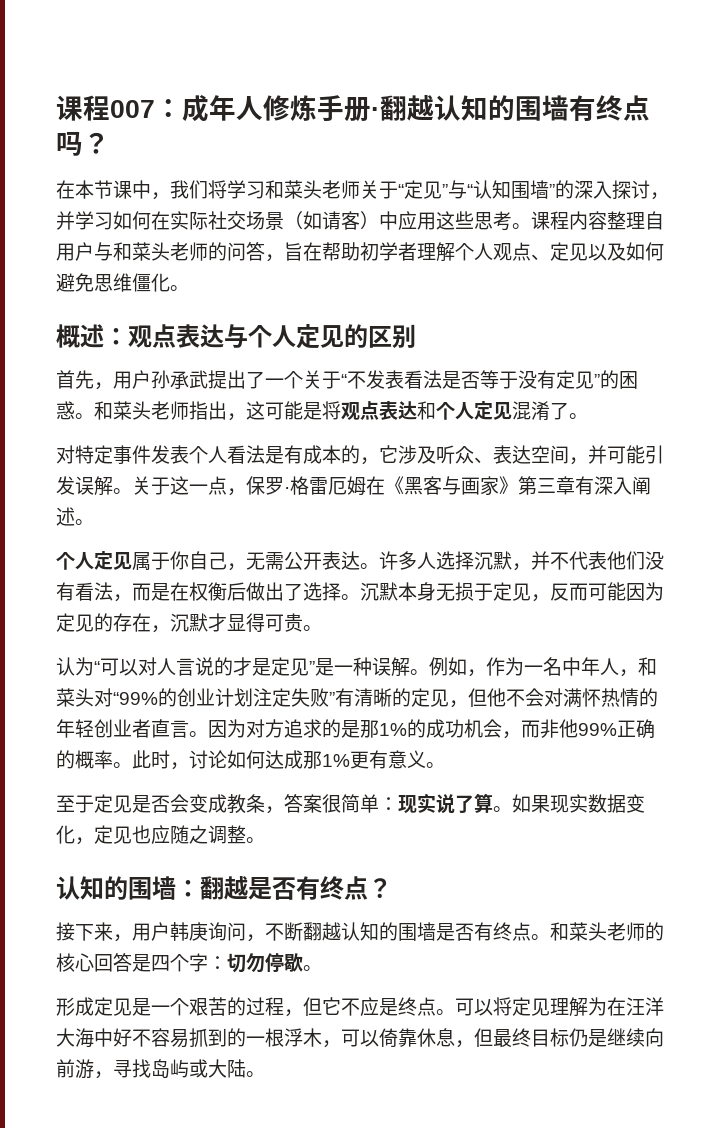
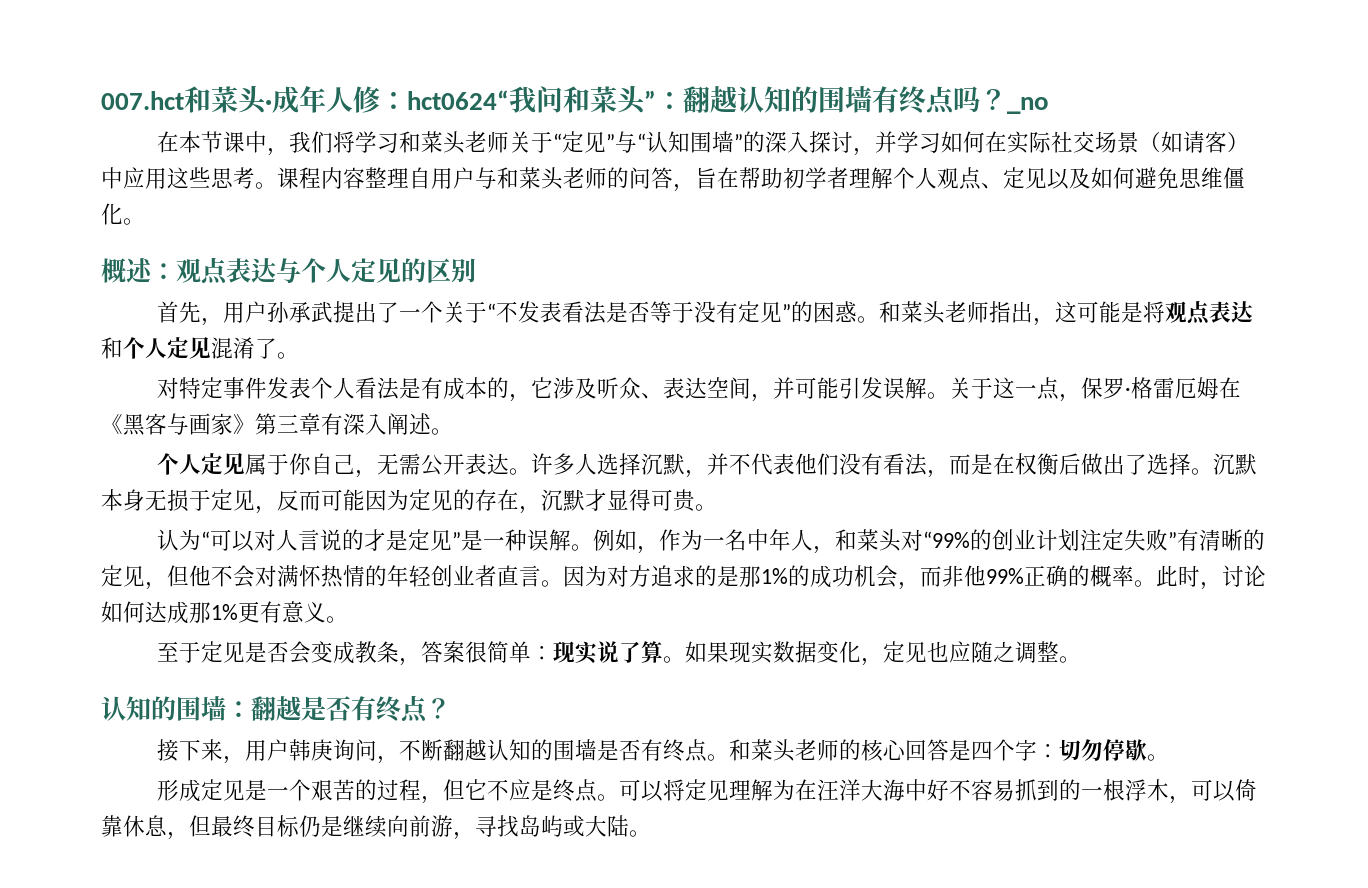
- 课程007：成年人修炼手册·翻越认知的围墙有终点吗？
+ 007.hct和菜头·成年人修：hct0624“我问和菜头”：翻越认知的围墙有终点吗？_no

